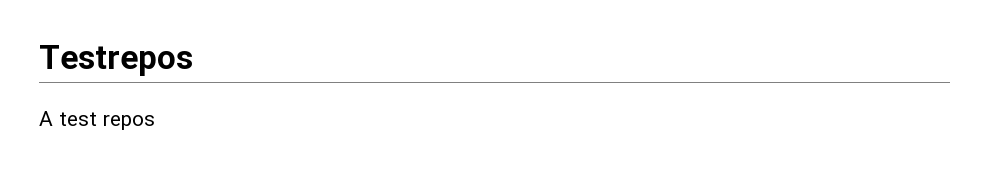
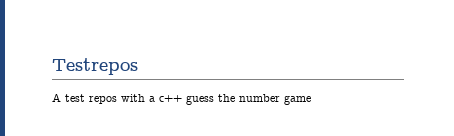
- A test repos
+ A test repos with a c++ guess the number game

